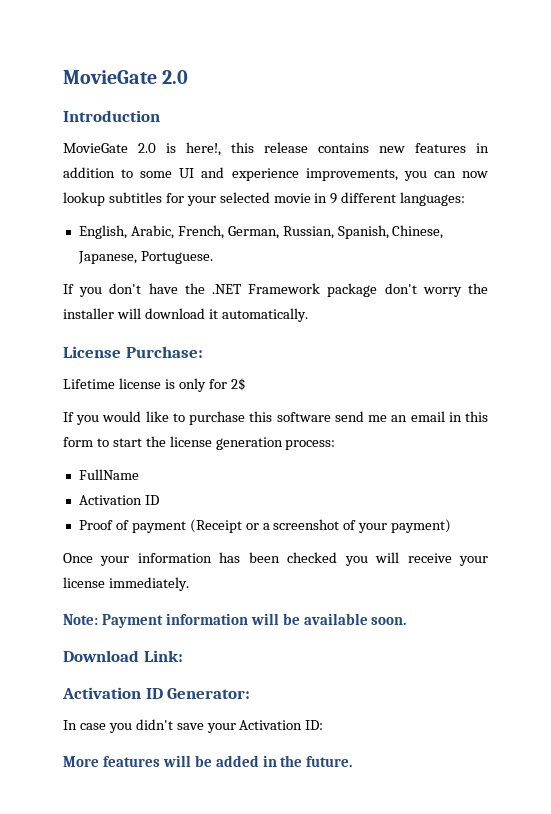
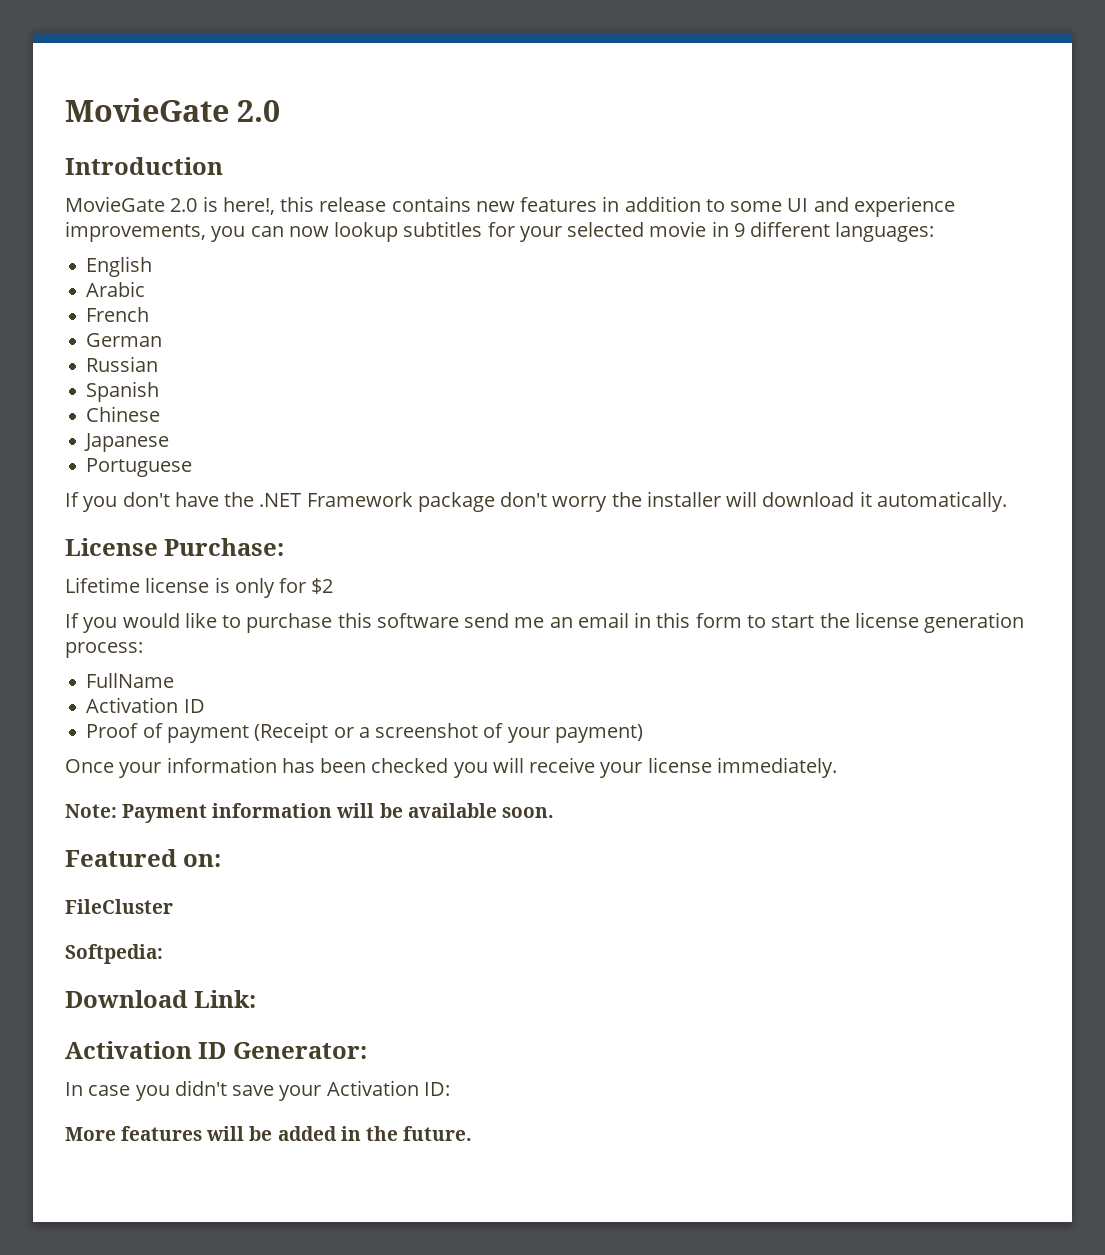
- English, Arabic, French, German, Russian, Spanish, Chinese, Japanese, Portuguese.
+ English
+ Arabic
+ French
+ German
+ Russian
+ Spanish
+ Chinese
+ Japanese
+ Portuguese
- Lifetime license is only for 2$
+ Lifetime license is only for $2
+ Featured on:
+ FileCluster
+ Softpedia:

